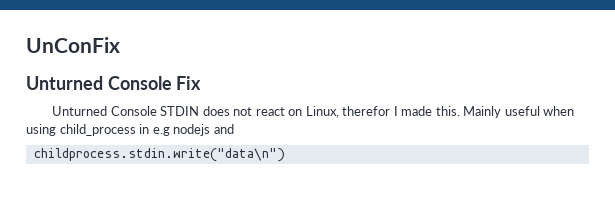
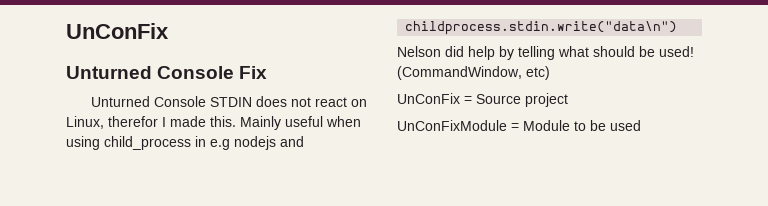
+ Nelson did help by telling what should be used! (CommandWindow, etc)
+ UnConFix = Source project
+ UnConFixModule = Module to be used

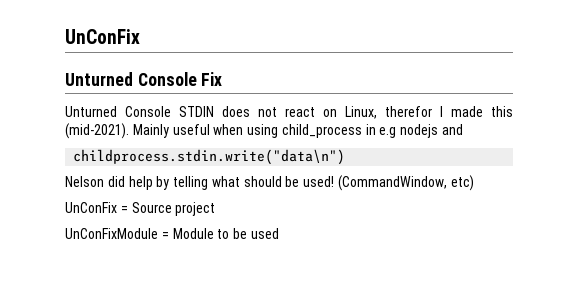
- Unturned Console STDIN does not react on Linux, therefor I made this.
+ Unturned Console STDIN does not react on Linux, therefor I made this (mid-2021).

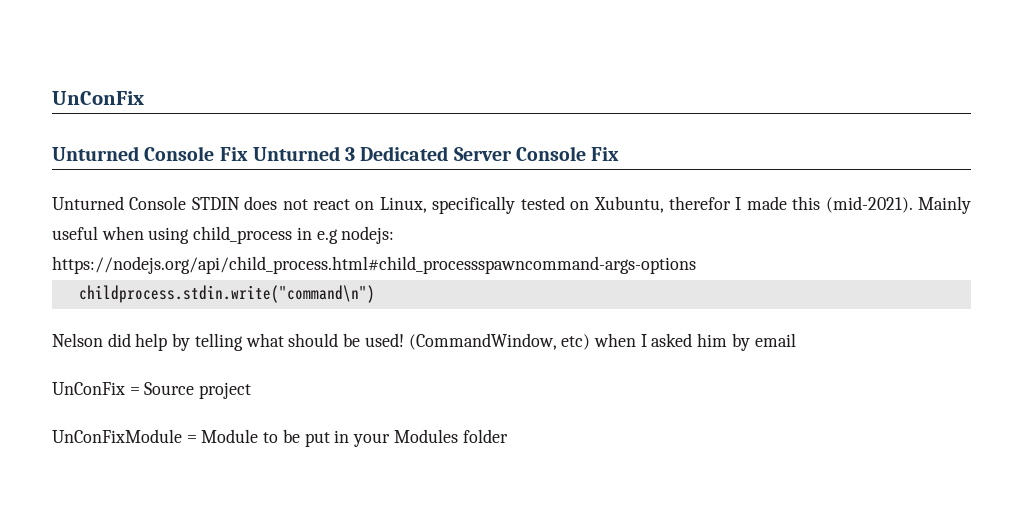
- Unturned Console Fix
+ Unturned Console Fix Unturned 3 Dedicated Server Console Fix
- Unturned Console STDIN does not react on Linux, therefor I made this (mid-2021).
+ Unturned Console STDIN does not react on Linux, specifically tested on Xubuntu, therefor I made this (mid-2021).
- Mainly useful when using child_process in e.g nodejs and
- childprocess.stdin.write("data\n")
+ Mainly useful when using child_process in e.g nodejs: https://nodejs.org/api/child_process.html#child_processspawncommand-args-options
+ childprocess.stdin.write("command\n")
- (CommandWindow, etc)
+ (CommandWindow, etc) when I asked him by email
- UnConFixModule = Module to be used
+ UnConFixModule = Module to be put in your Modules folder

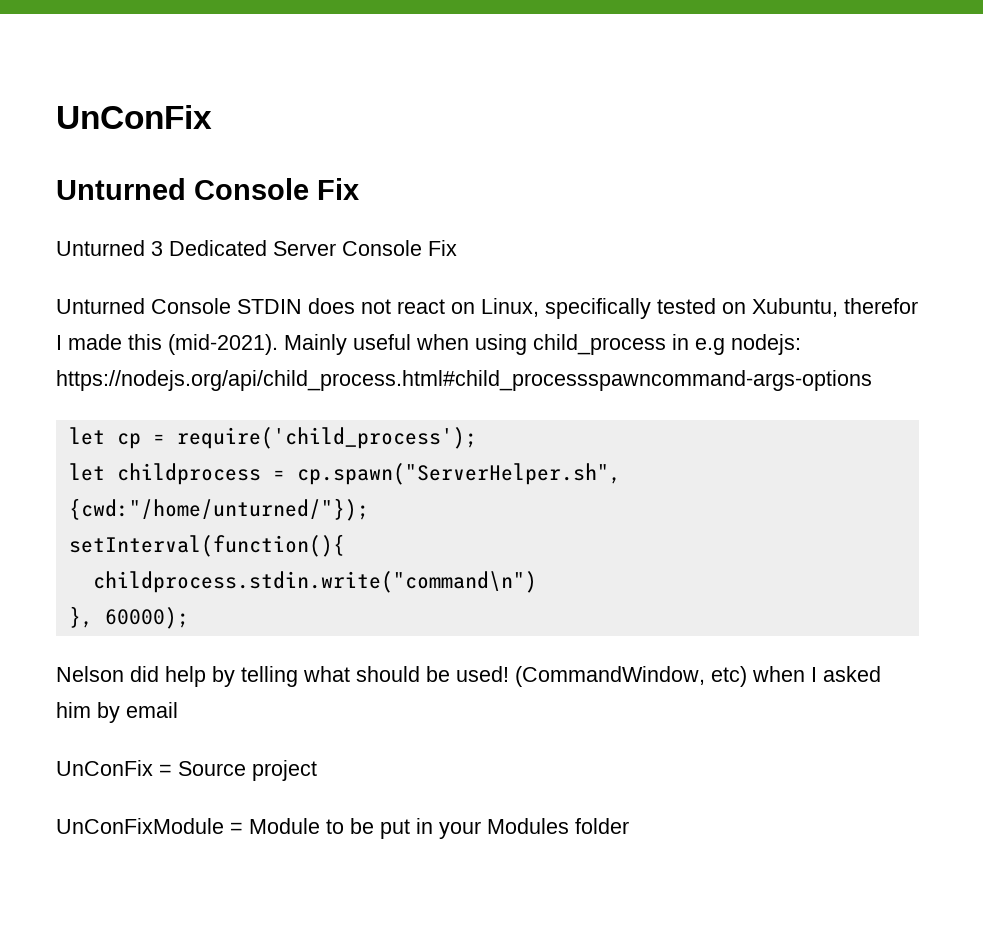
- Unturned Console Fix Unturned 3 Dedicated Server Console Fix
+ Unturned Console Fix
+ Unturned 3 Dedicated Server Console Fix
+ let cp = require('child_process');
+ let childprocess = cp.spawn("ServerHelper.sh", {cwd:"/home/unturned/"});
+ setInterval(function(){
+ }, 60000);

